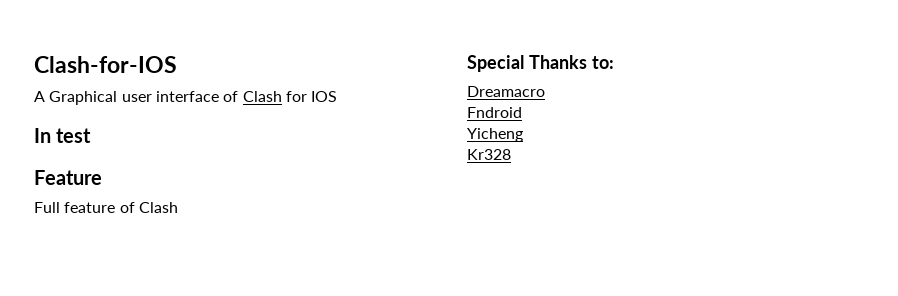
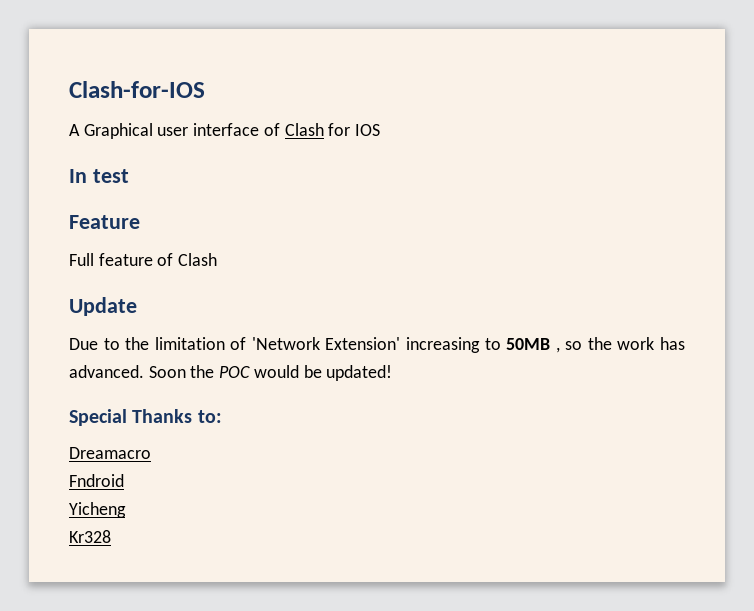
+ Update
+ Due to the limitation of 'Network Extension' increasing to 50MB , so the work has advanced. Soon the POC would be updated!

